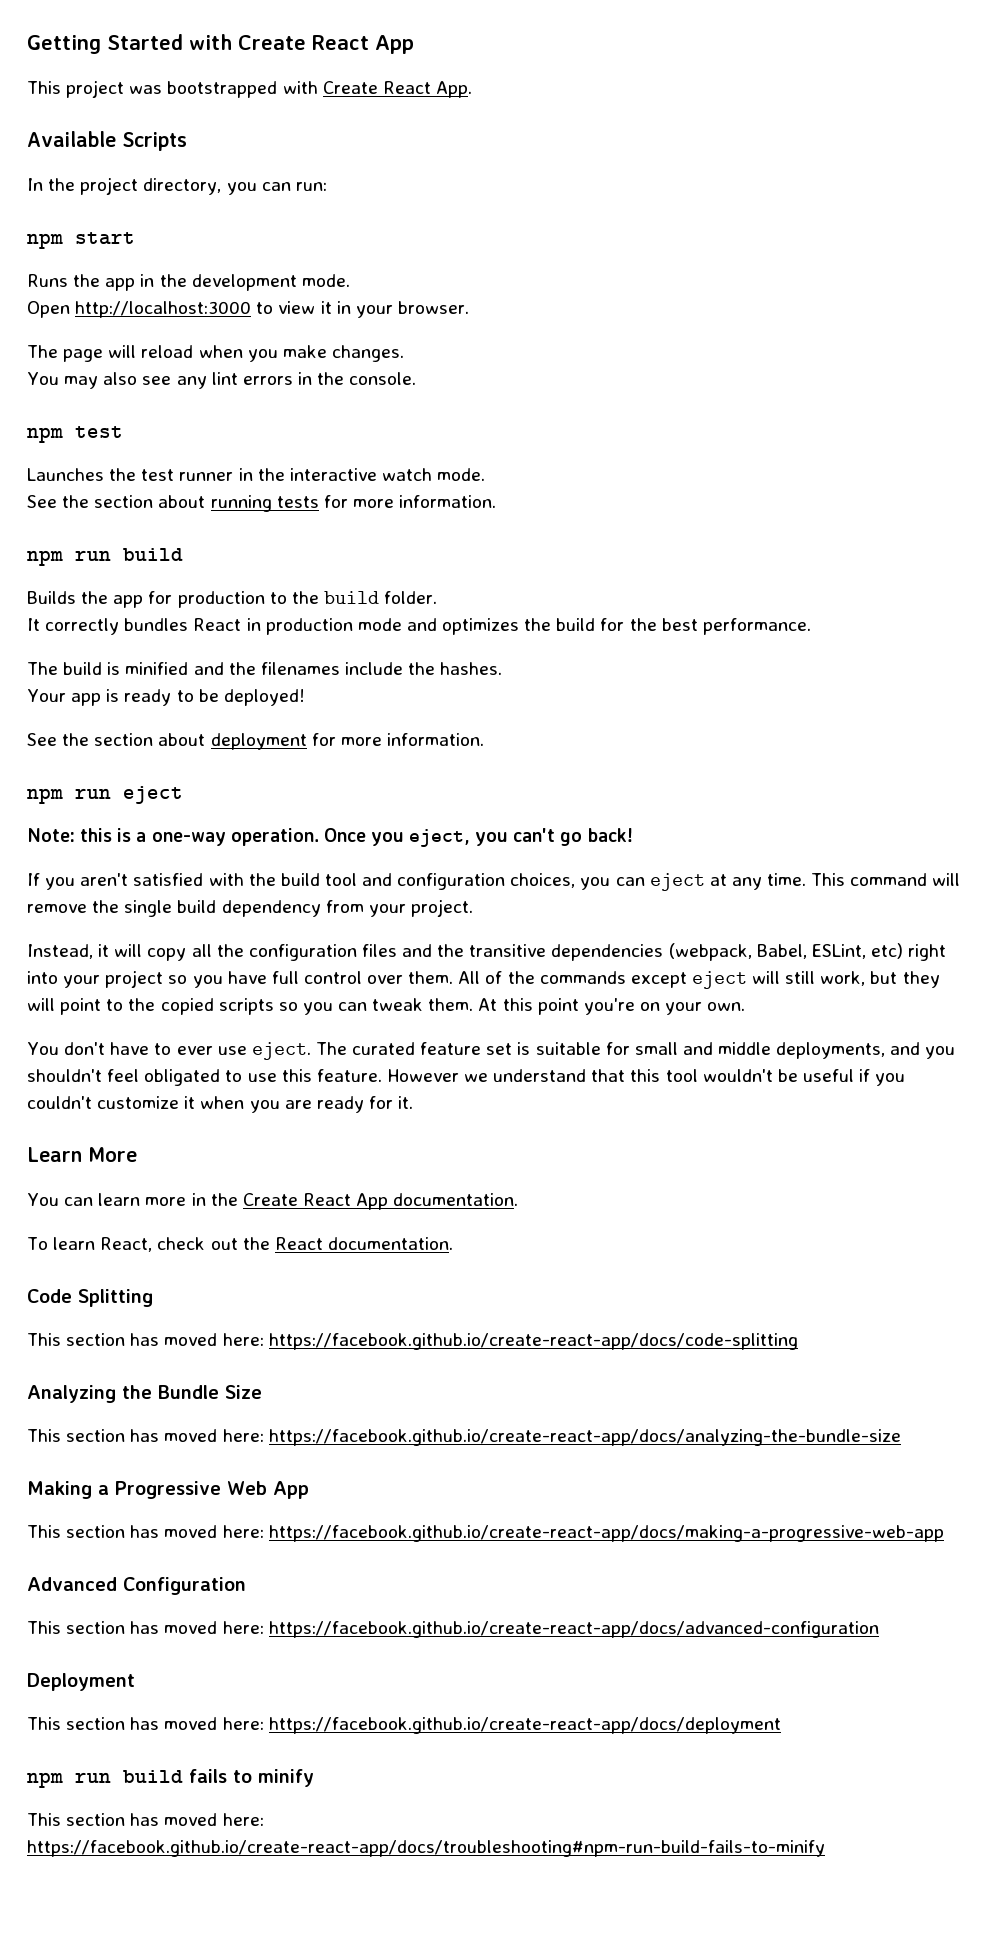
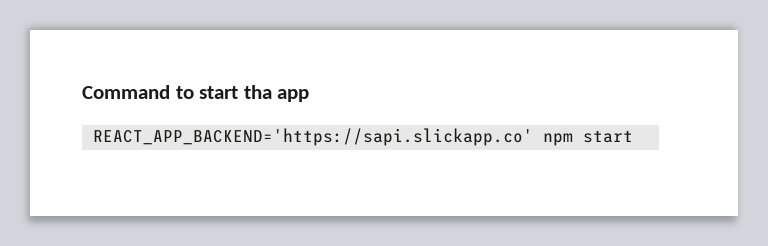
- Getting Started with Create React App
- This project was bootstrapped with Create React App.
- Available Scripts
- In the project directory, you can run:
- npm start
- Runs the app in the development mode.
- Open http://localhost:3000 to view it in your browser.
- The page will reload when you make changes.
- You may also see any lint errors in the console.
- npm test
- Launches the test runner in the interactive watch mode.
- See the section about running tests for more information.
- npm run build
- Builds the app for production to the build folder.
- It correctly bundles React in production mode and optimizes the build for the best performance.
- The build is minified and the filenames include the hashes.
- Your app is ready to be deployed!
- See the section about deployment for more information.
- npm run eject
- Note: this is a one-way operation. Once you eject, you can't go back!
- If you aren't satisfied with the build tool and configuration choices, you can eject at any time. This command will remove the single build dependency from your project.
- Instead, it will copy all the configuration files and the transitive dependencies (webpack, Babel, ESLint, etc) right into your project so you have full control over them. All of the commands except eject will still work, but they will point to the copied scripts so you can tweak them. At this point you're on your own.
- You don't have to ever use eject. The curated feature set is suitable for small and middle deployments, and you shouldn't feel obligated to use this feature. However we understand that this tool wouldn't be useful if you couldn't customize it when you are ready for it.
- Learn More
- You can learn more in the Create React App documentation.
- To learn React, check out the React documentation.
- Code Splitting
- This section has moved here: https://facebook.github.io/create-react-app/docs/code-splitting
- Analyzing the Bundle Size
- This section has moved here: https://facebook.github.io/create-react-app/docs/analyzing-the-bundle-size
- Making a Progressive Web App
- This section has moved here: https://facebook.github.io/create-react-app/docs/making-a-progressive-web-app
- Advanced Configuration
- This section has moved here: https://facebook.github.io/create-react-app/docs/advanced-configuration
- Deployment
- This section has moved here: https://facebook.github.io/create-react-app/docs/deployment
- npm run build fails to minify
- This section has moved here: https://facebook.github.io/create-react-app/docs/troubleshooting#npm-run-build-fails-to-minify
+ Command to start tha app
+ REACT_APP_BACKEND='https://sapi.slickapp.co' npm start

